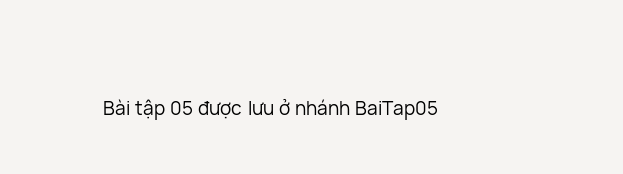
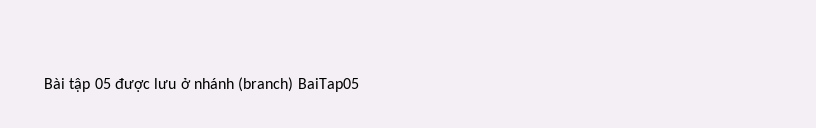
- Bài tập 05 được lưu ở nhánh BaiTap05
+ Bài tập 05 được lưu ở nhánh (branch) BaiTap05

